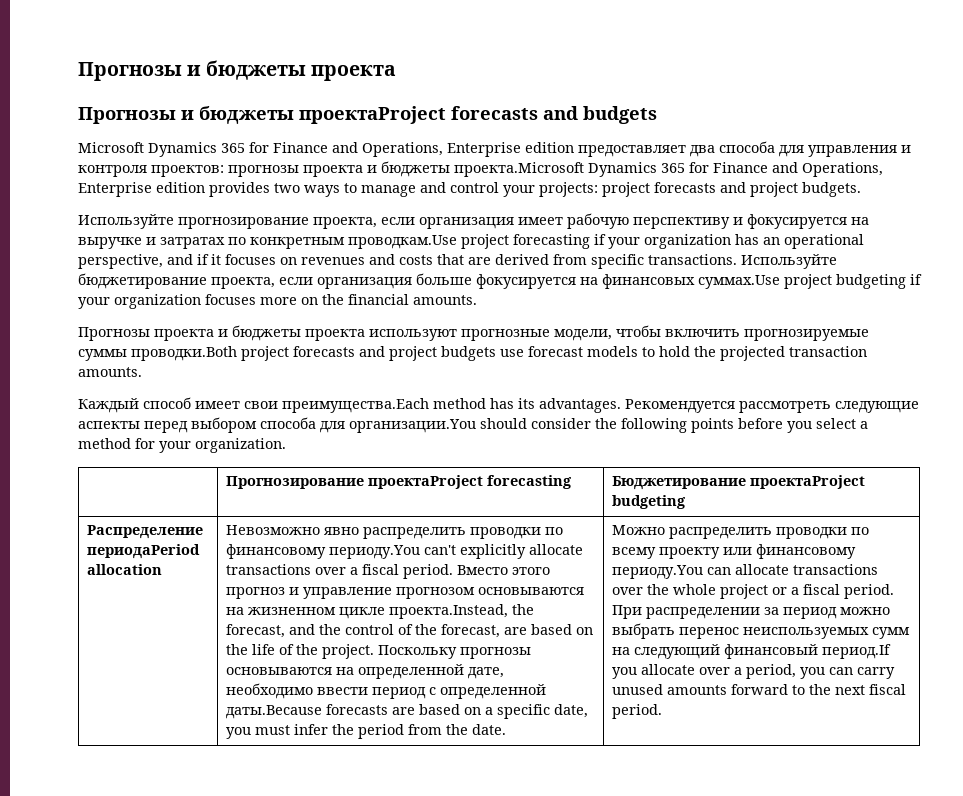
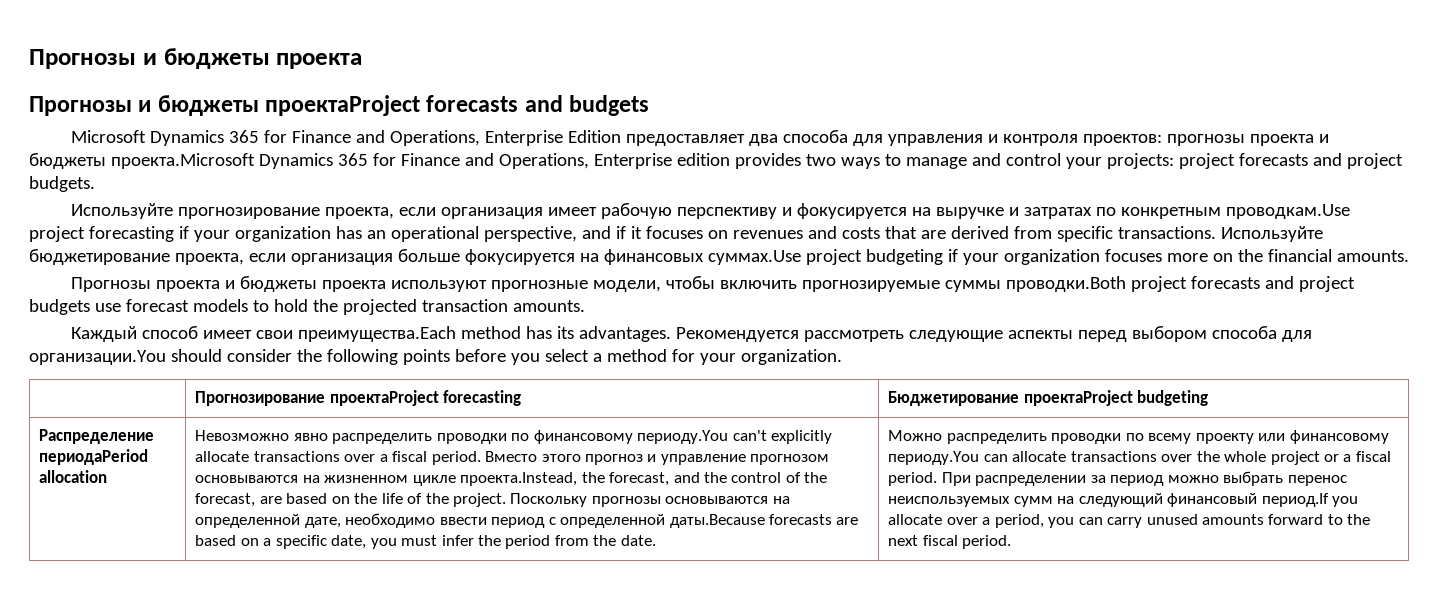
- Microsoft Dynamics 365 for Finance and Operations, Enterprise edition предоставляет два способа для управления и контроля проектов: прогнозы проекта и бюджеты проекта.Microsoft Dynamics 365 for Finance and Operations, Enterprise edition provides two ways to manage and control your projects: project forecasts and project budgets.
+ Microsoft Dynamics 365 for Finance and Operations, Enterprise Edition предоставляет два способа для управления и контроля проектов: прогнозы проекта и бюджеты проекта.Microsoft Dynamics 365 for Finance and Operations, Enterprise edition provides two ways to manage and control your projects: project forecasts and project budgets.

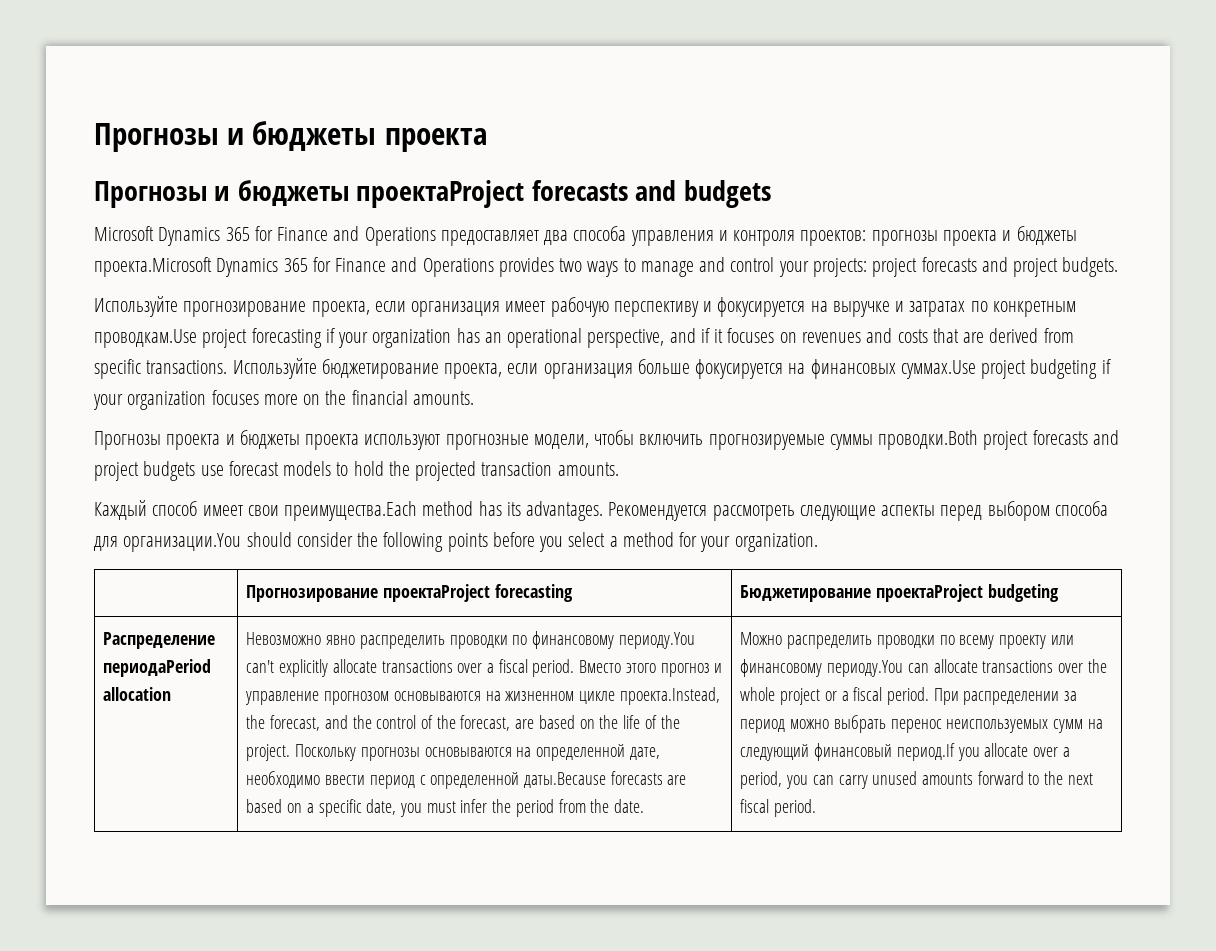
- Microsoft Dynamics 365 for Finance and Operations, Enterprise Edition предоставляет два способа для управления и контроля проектов: прогнозы проекта и бюджеты проекта.Microsoft Dynamics 365 for Finance and Operations, Enterprise edition provides two ways to manage and control your projects: project forecasts and project budgets.
+ Microsoft Dynamics 365 for Finance and Operations предоставляет два способа управления и контроля проектов: прогнозы проекта и бюджеты проекта.Microsoft Dynamics 365 for Finance and Operations provides two ways to manage and control your projects: project forecasts and project budgets.

